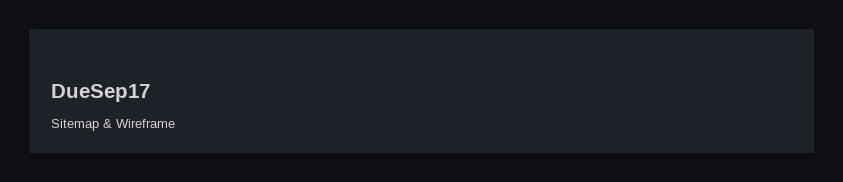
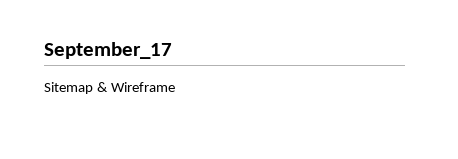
- DueSep17
+ September_17

